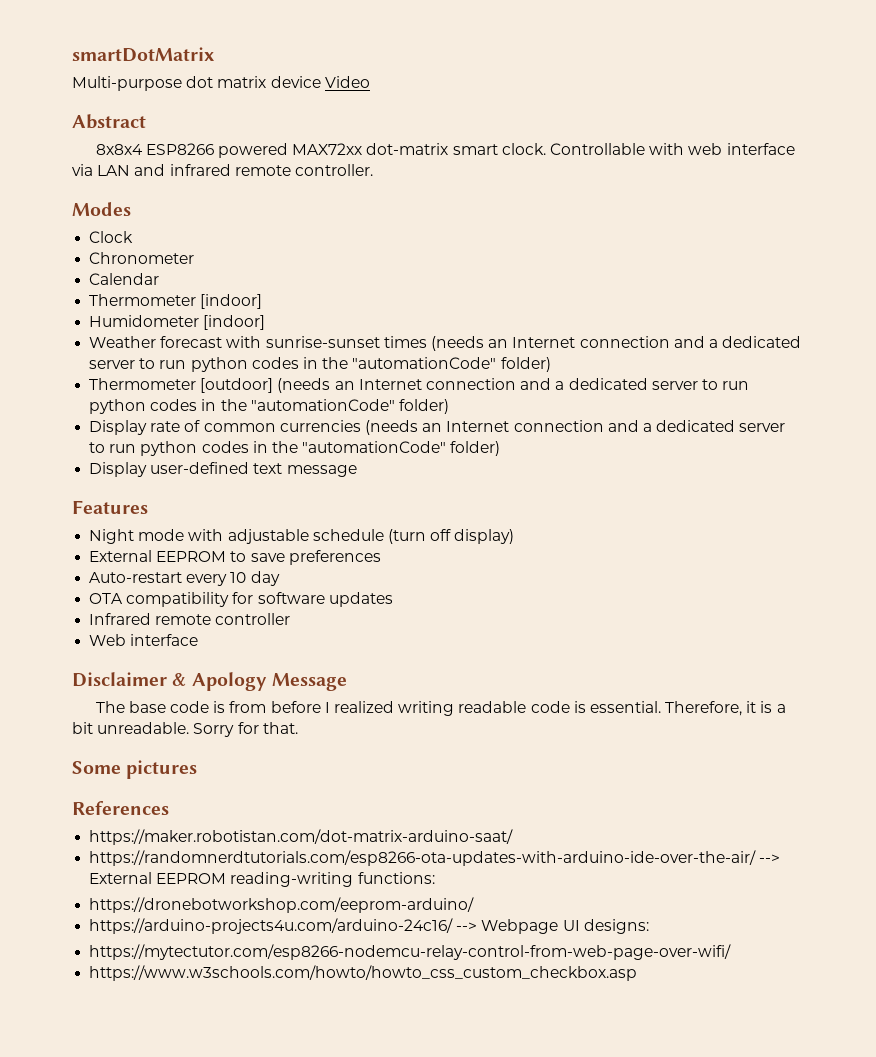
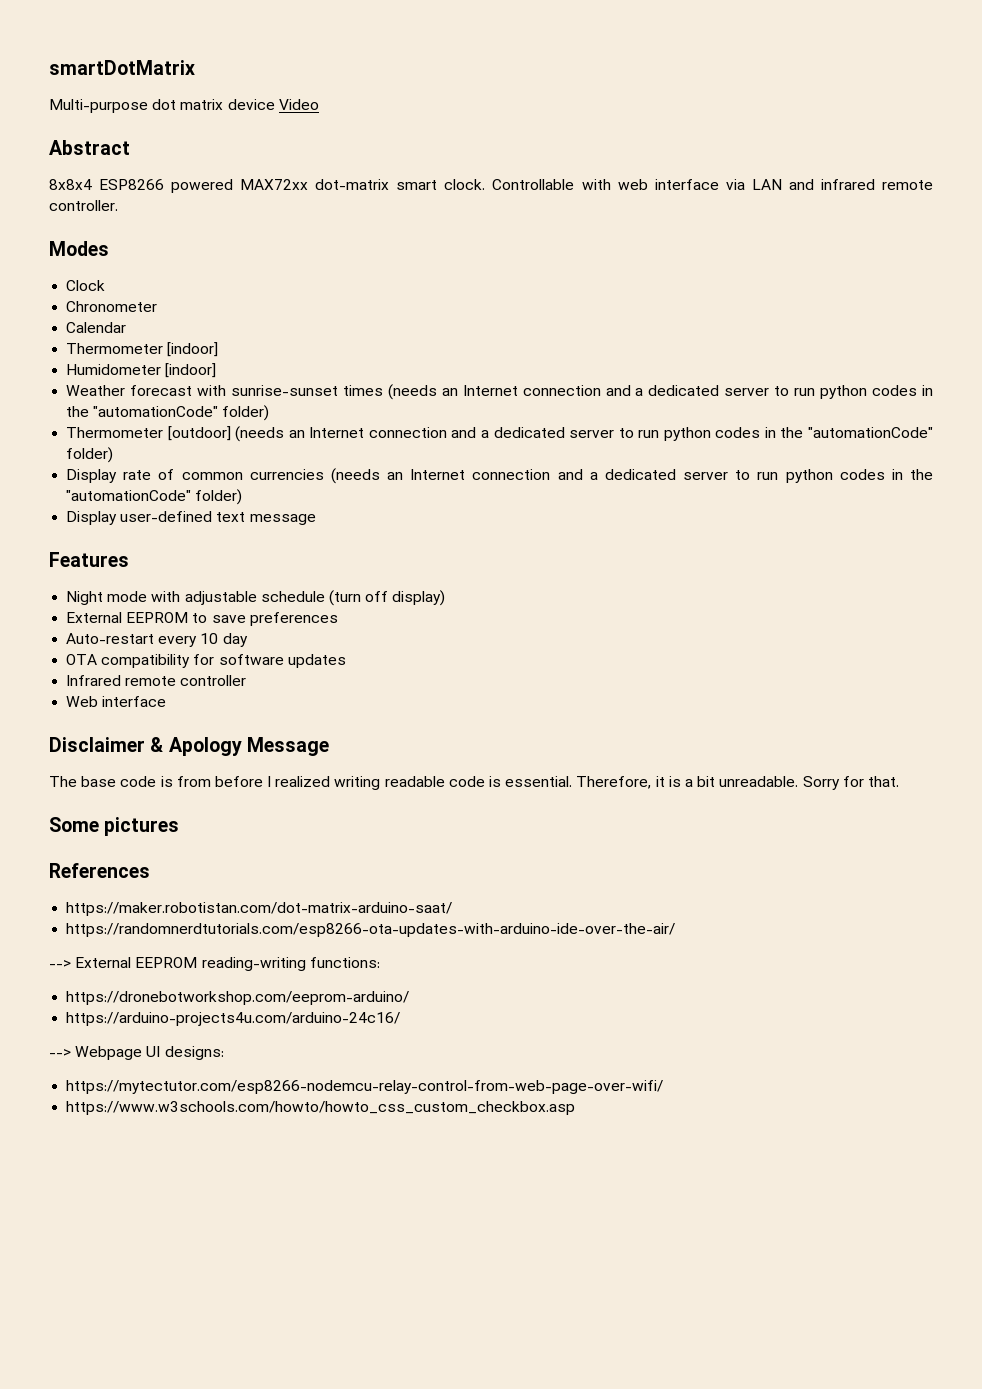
- https://randomnerdtutorials.com/esp8266-ota-updates-with-arduino-ide-over-the-air/ --> External EEPROM reading-writing functions:
+ https://randomnerdtutorials.com/esp8266-ota-updates-with-arduino-ide-over-the-air/
+ --> External EEPROM reading-writing functions:
- https://arduino-projects4u.com/arduino-24c16/ --> Webpage UI designs:
+ https://arduino-projects4u.com/arduino-24c16/
+ --> Webpage UI designs:

